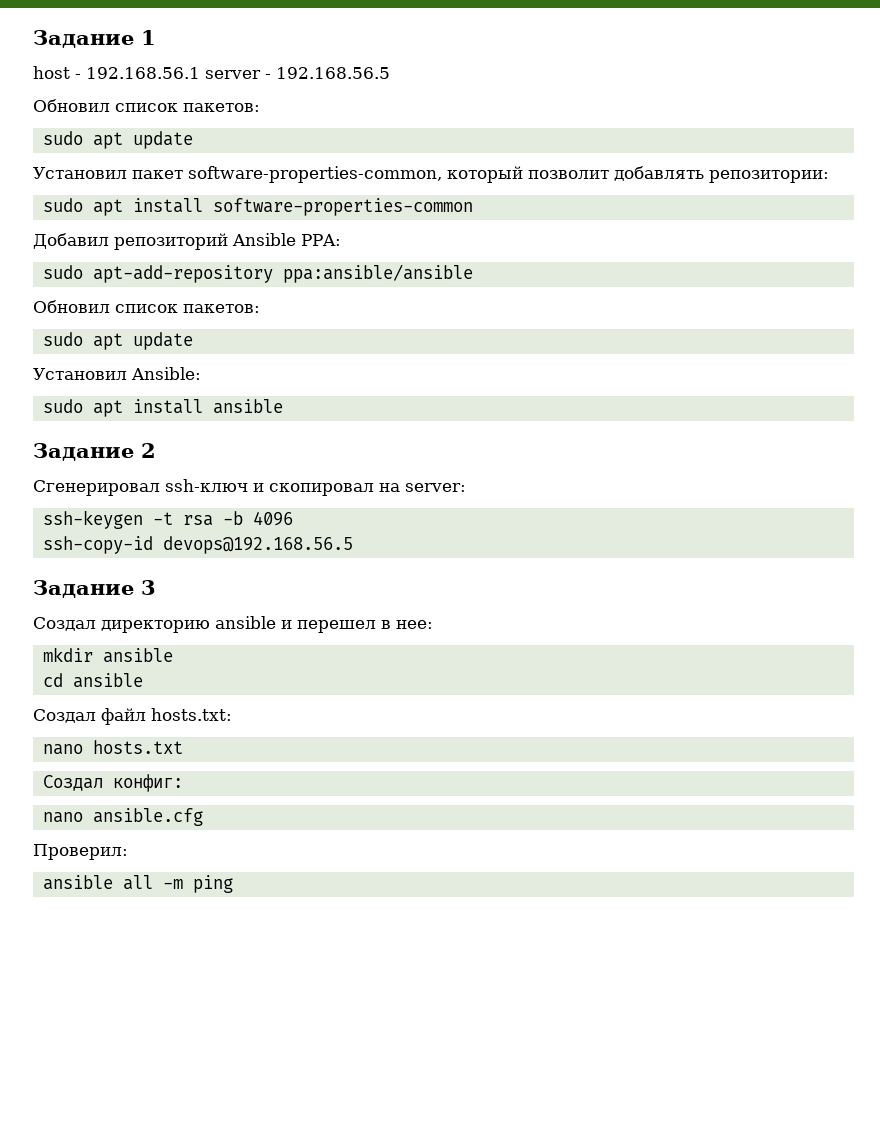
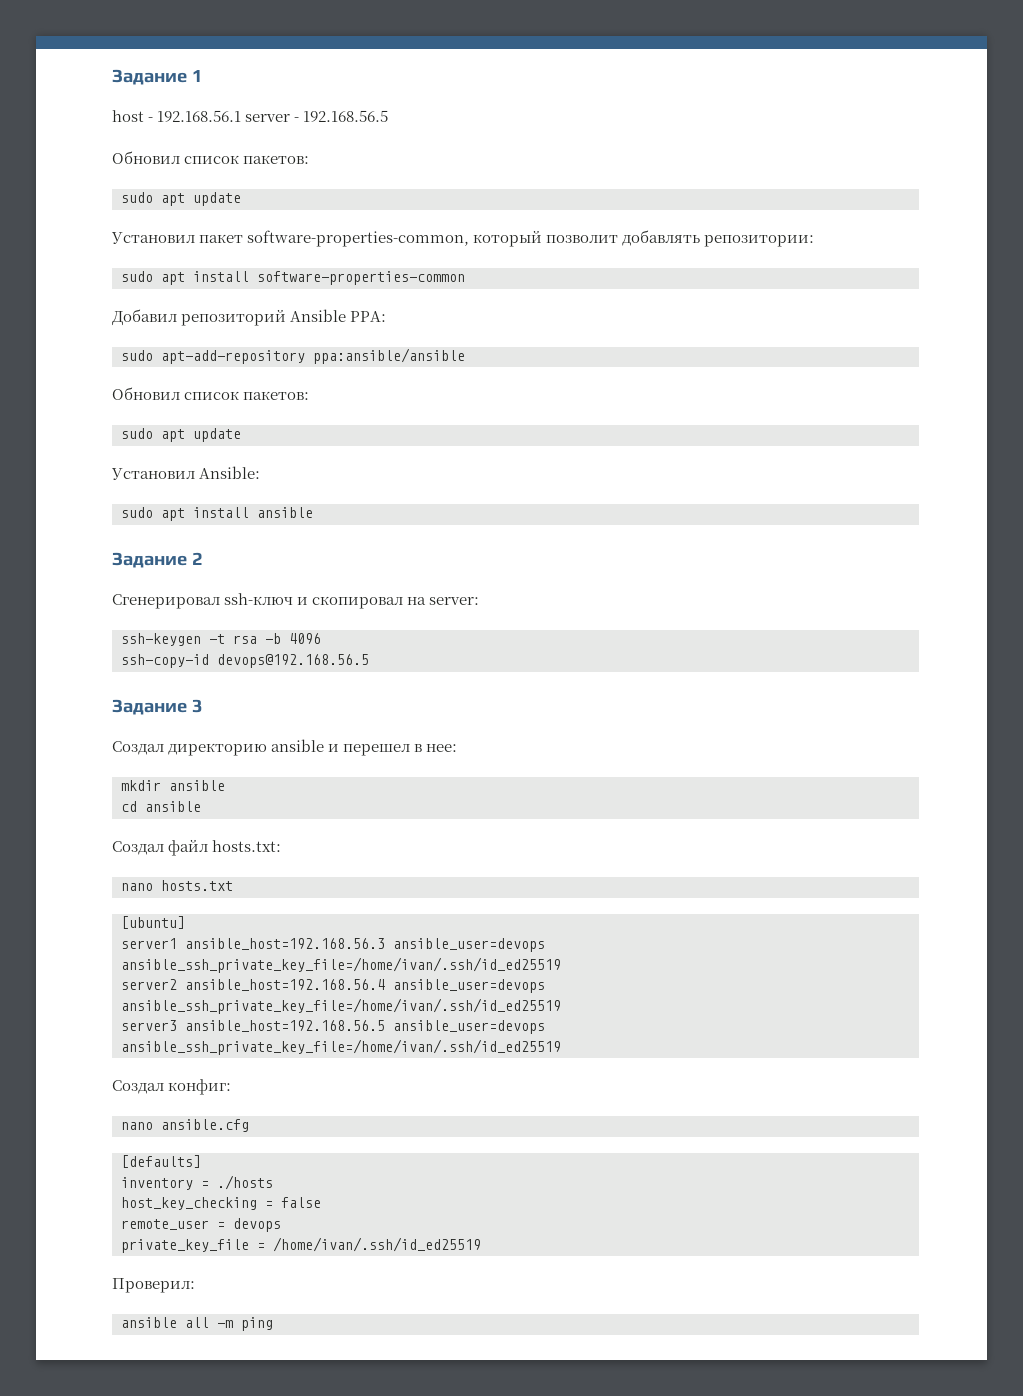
+ [ubuntu]
+ server1 ansible_host=192.168.56.3 ansible_user=devops ansible_ssh_private_key_file=/home/ivan/.ssh/id_ed25519
+ server2 ansible_host=192.168.56.4 ansible_user=devops ansible_ssh_private_key_file=/home/ivan/.ssh/id_ed25519
+ server3 ansible_host=192.168.56.5 ansible_user=devops ansible_ssh_private_key_file=/home/ivan/.ssh/id_ed25519
  Создал конфиг:
  nano ansible.cfg
+ [defaults]
+ inventory = ./hosts
+ host_key_checking = false
+ remote_user = devops
+ private_key_file = /home/ivan/.ssh/id_ed25519

